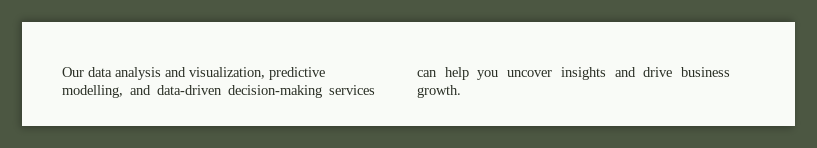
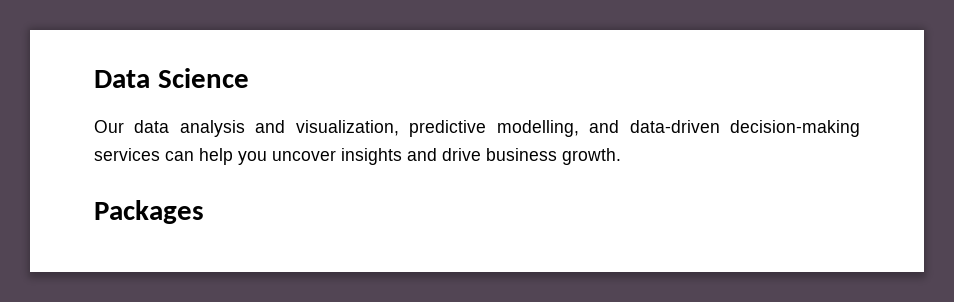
+ Data Science
+ Packages

